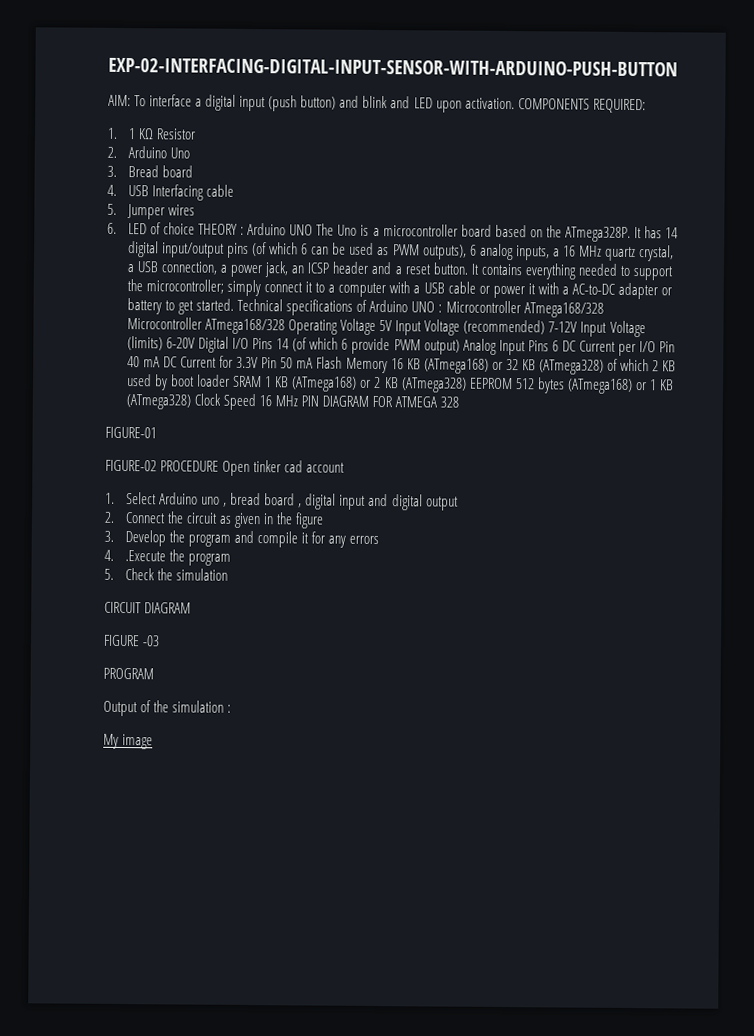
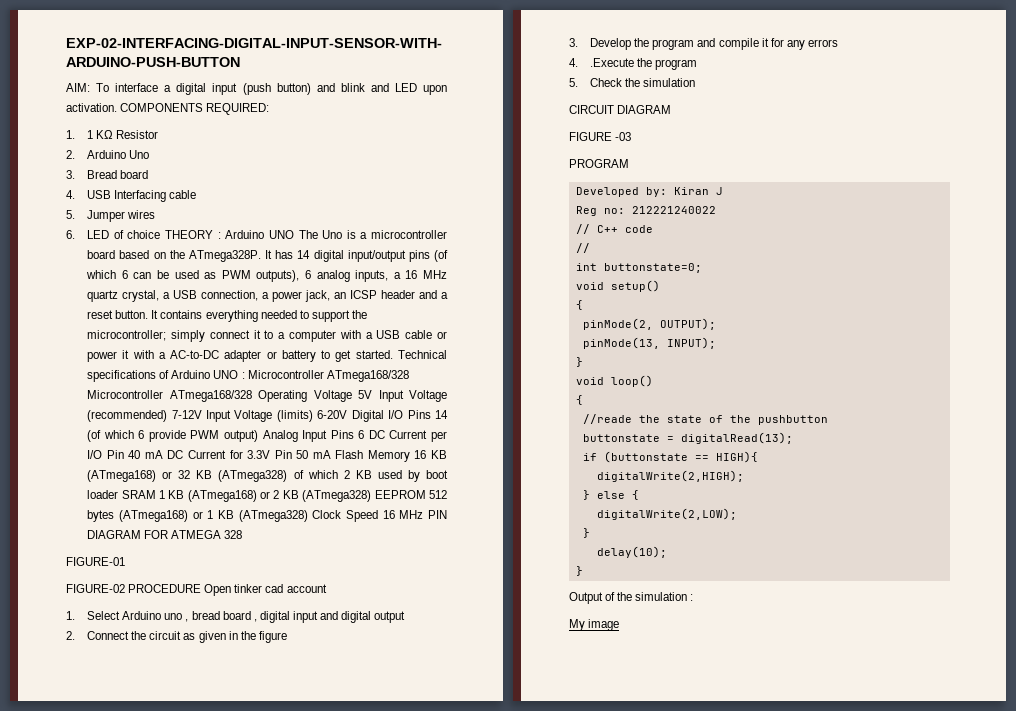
+ Developed by: Kiran J
+ Reg no: 212221240022
+ // C++ code
+ //
+ int buttonstate=0;
+ void setup()
+ {
+ pinMode(2, OUTPUT);
+ pinMode(13, INPUT);
+ }
+ void loop()
+ {
+ //reade the state of the pushbutton
+ buttonstate = digitalRead(13);
+ if (buttonstate == HIGH){
+ digitalWrite(2,HIGH);
+ } else {
+ digitalWrite(2,LOW);
+ }
+ delay(10);
+ }

